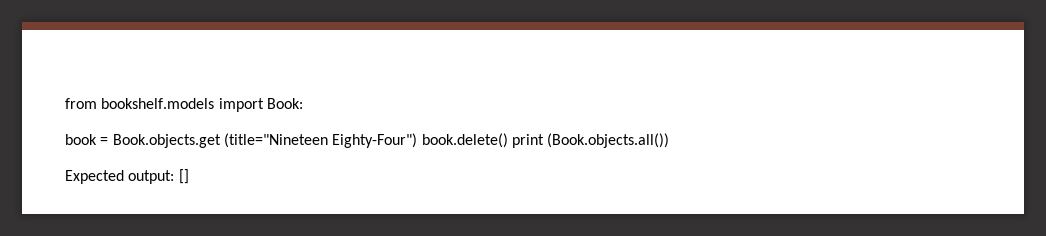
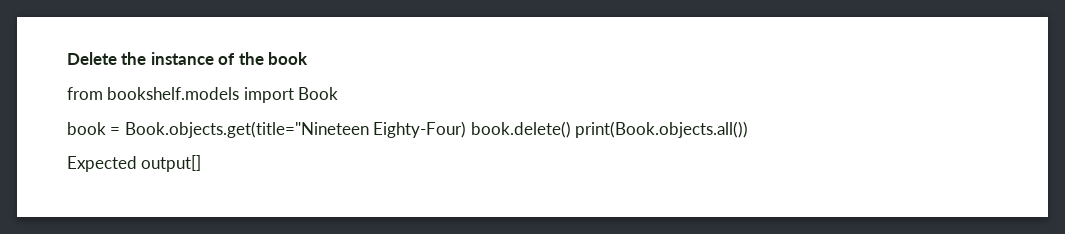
+ Delete the instance of the book
- from bookshelf.models import Book:
+ from bookshelf.models import Book
- book = Book.objects.get (title="Nineteen Eighty-Four") book.delete() print (Book.objects.all())
+ book = Book.objects.get(title="Nineteen Eighty-Four) book.delete() print(Book.objects.all())
- Expected output: []
+ Expected output[]

